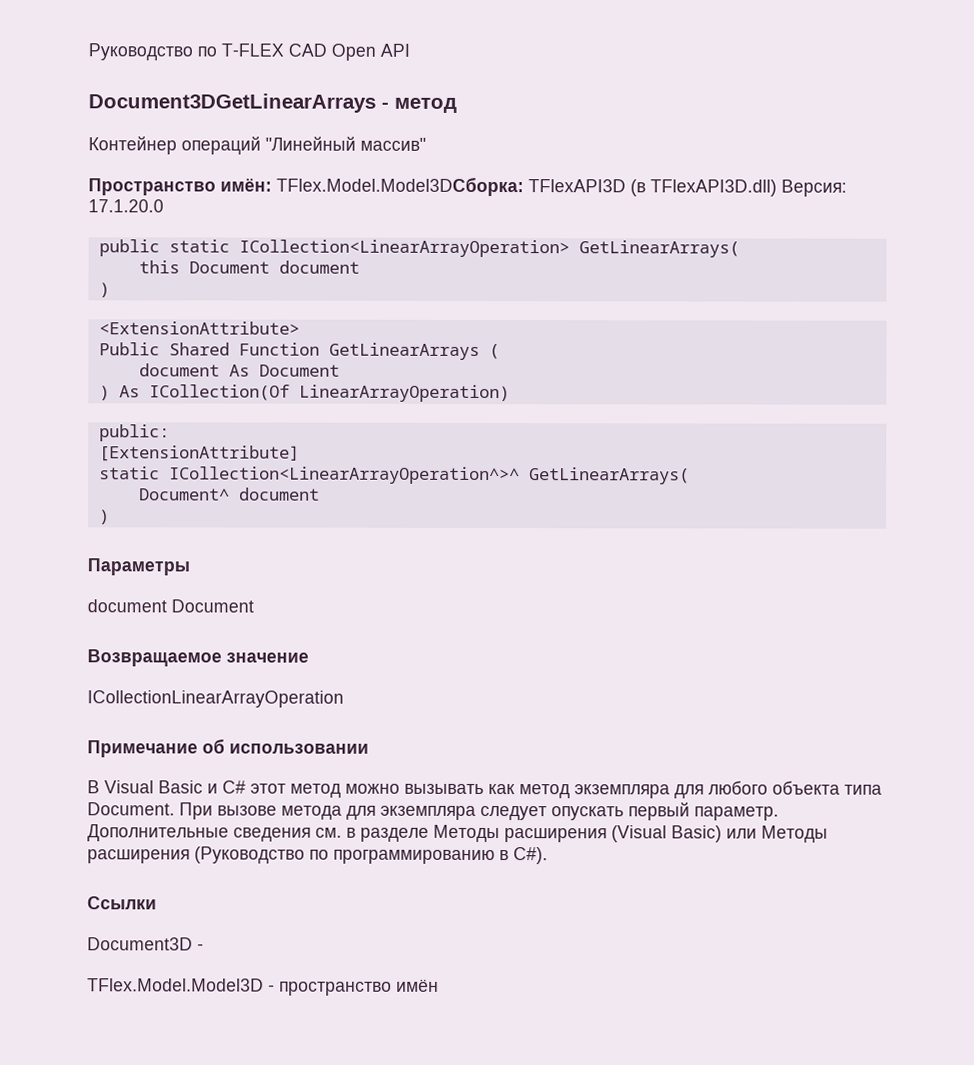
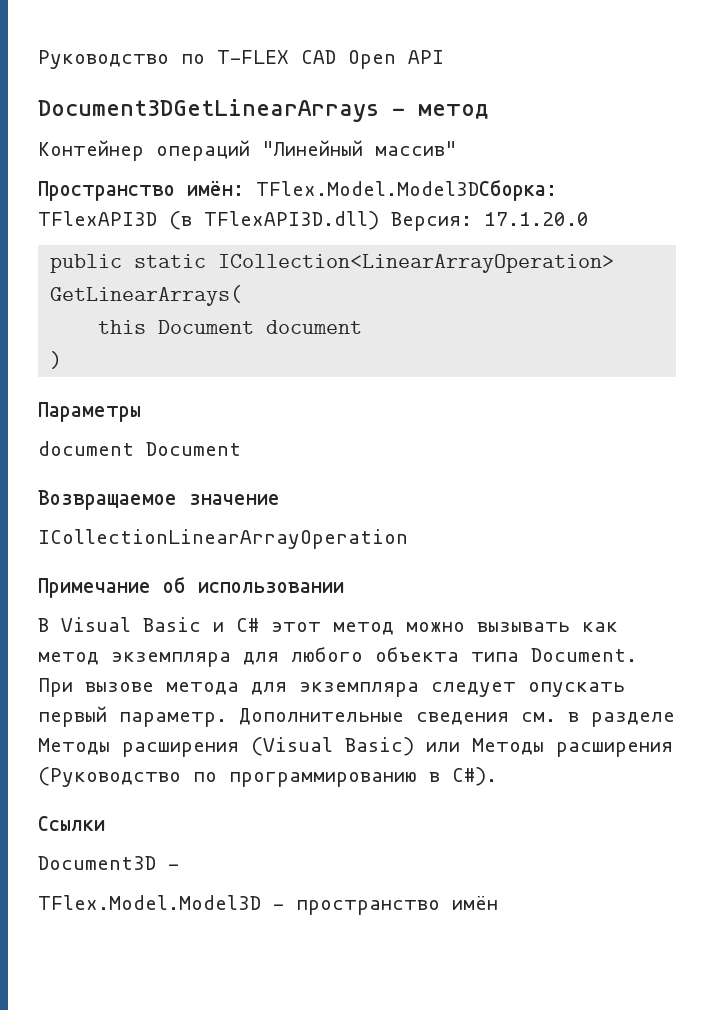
- <ExtensionAttribute>
- Public Shared Function GetLinearArrays (
- document As Document
- ) As ICollection(Of LinearArrayOperation)
- public:
- [ExtensionAttribute]
- static ICollection<LinearArrayOperation^>^ GetLinearArrays(
- Document^ document
- )

